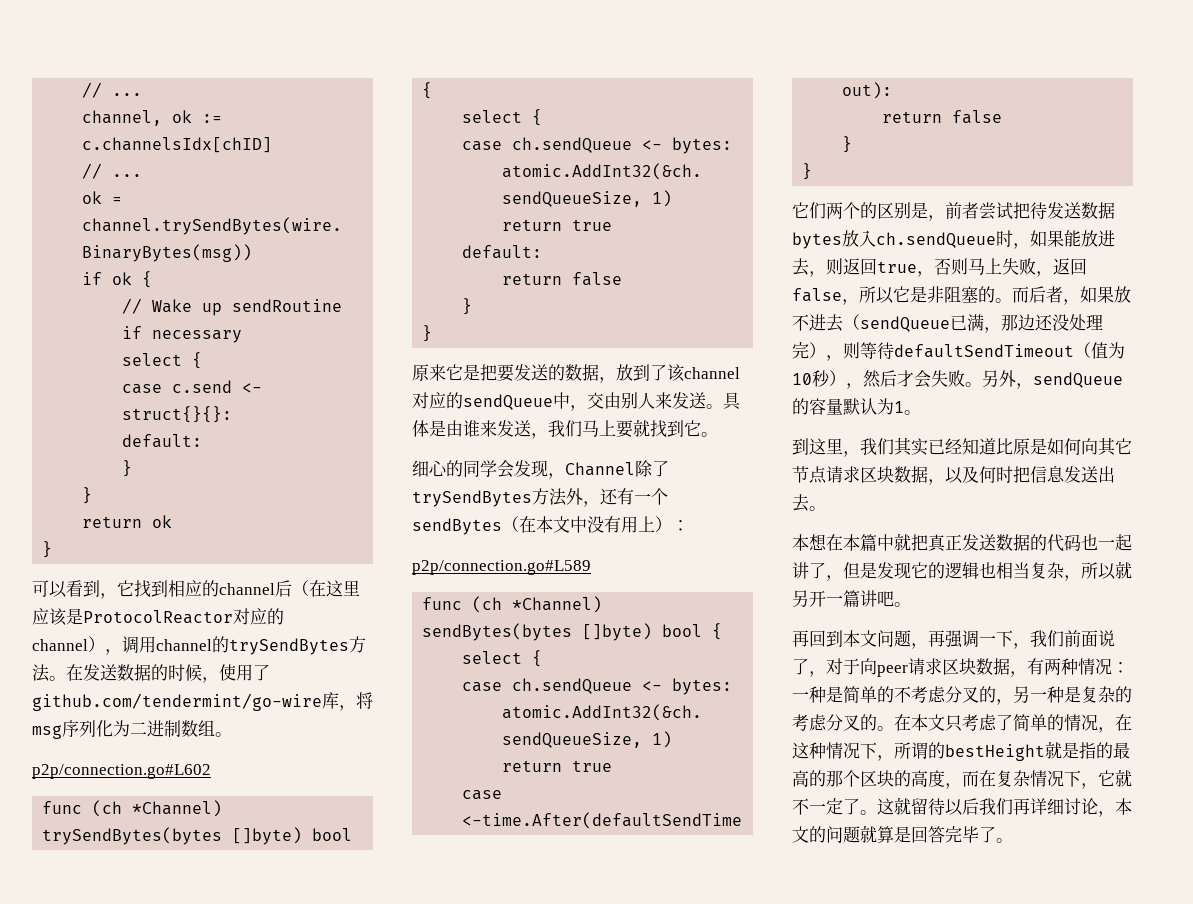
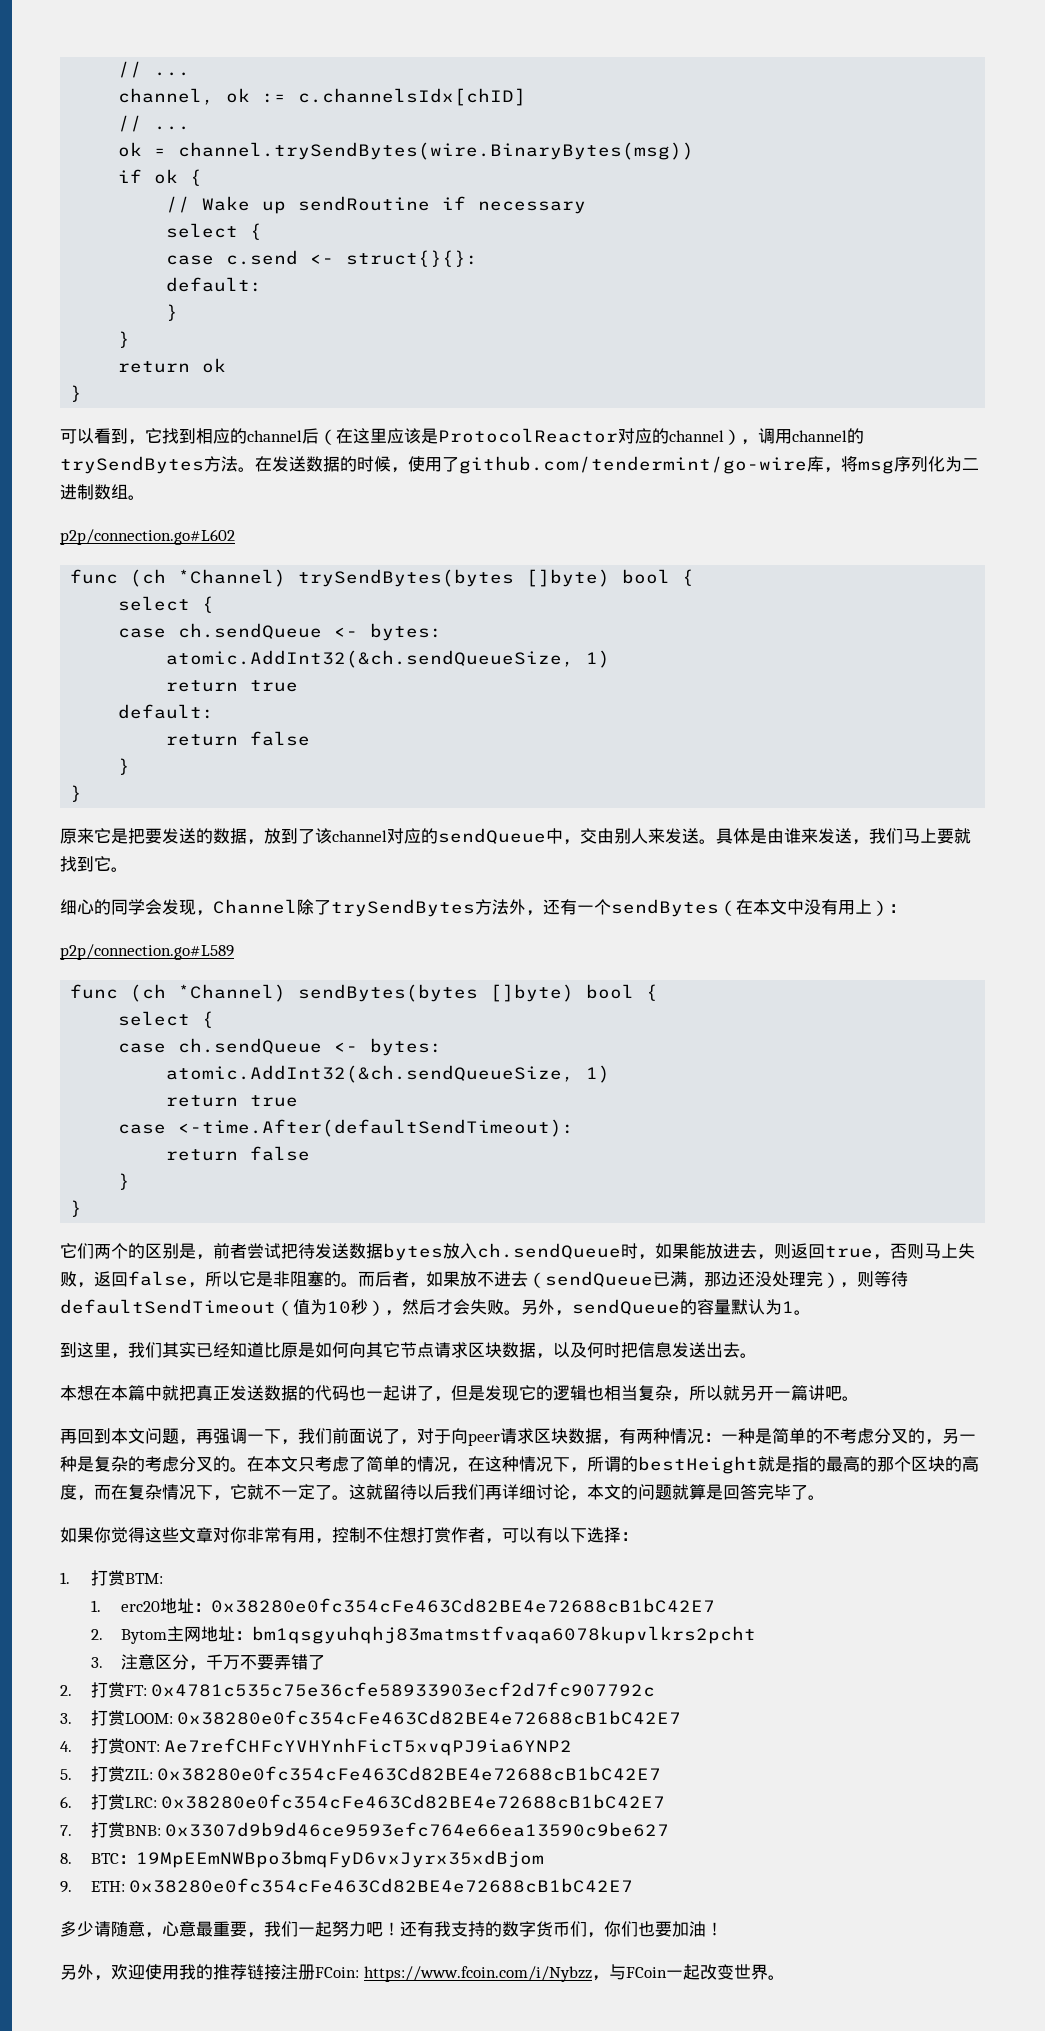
+ 如果你觉得这些文章对你非常有用，控制不住想打赏作者，可以有以下选择：
+ 1.打赏BTM:
+ 1. erc20地址：0x38280e0fc354cFe463Cd82BE4e72688cB1bC42E7
+ 2. Bytom主网地址：bm1qsgyuhqhj83matmstfvaqa6078kupvlkrs2pcht
+ 3.注意区分，千万不要弄错了
+ 2.打赏FT: 0x4781c535c75e36cfe58933903ecf2d7fc907792c
+ 3.打赏LOOM: 0x38280e0fc354cFe463Cd82BE4e72688cB1bC42E7
+ 4.打赏ONT: Ae7refCHFcYVHYnhFicT5xvqPJ9ia6YNP2
+ 5.打赏ZIL: 0x38280e0fc354cFe463Cd82BE4e72688cB1bC42E7
+ 6.打赏LRC: 0x38280e0fc354cFe463Cd82BE4e72688cB1bC42E7
+ 7.打赏BNB: 0x3307d9b9d46ce9593efc764e66ea13590c9be627
+ 8. BTC：19MpEEmNWBpo3bmqFyD6vxJyrx35xdBjom
+ 9. ETH: 0x38280e0fc354cFe463Cd82BE4e72688cB1bC42E7
+ 多少请随意，心意最重要，我们一起努力吧！还有我支持的数字货币们，你们也要加油！
+ 另外，欢迎使用我的推荐链接注册FCoin: https://www.fcoin.com/i/Nybzz，与FCoin一起改变世界。

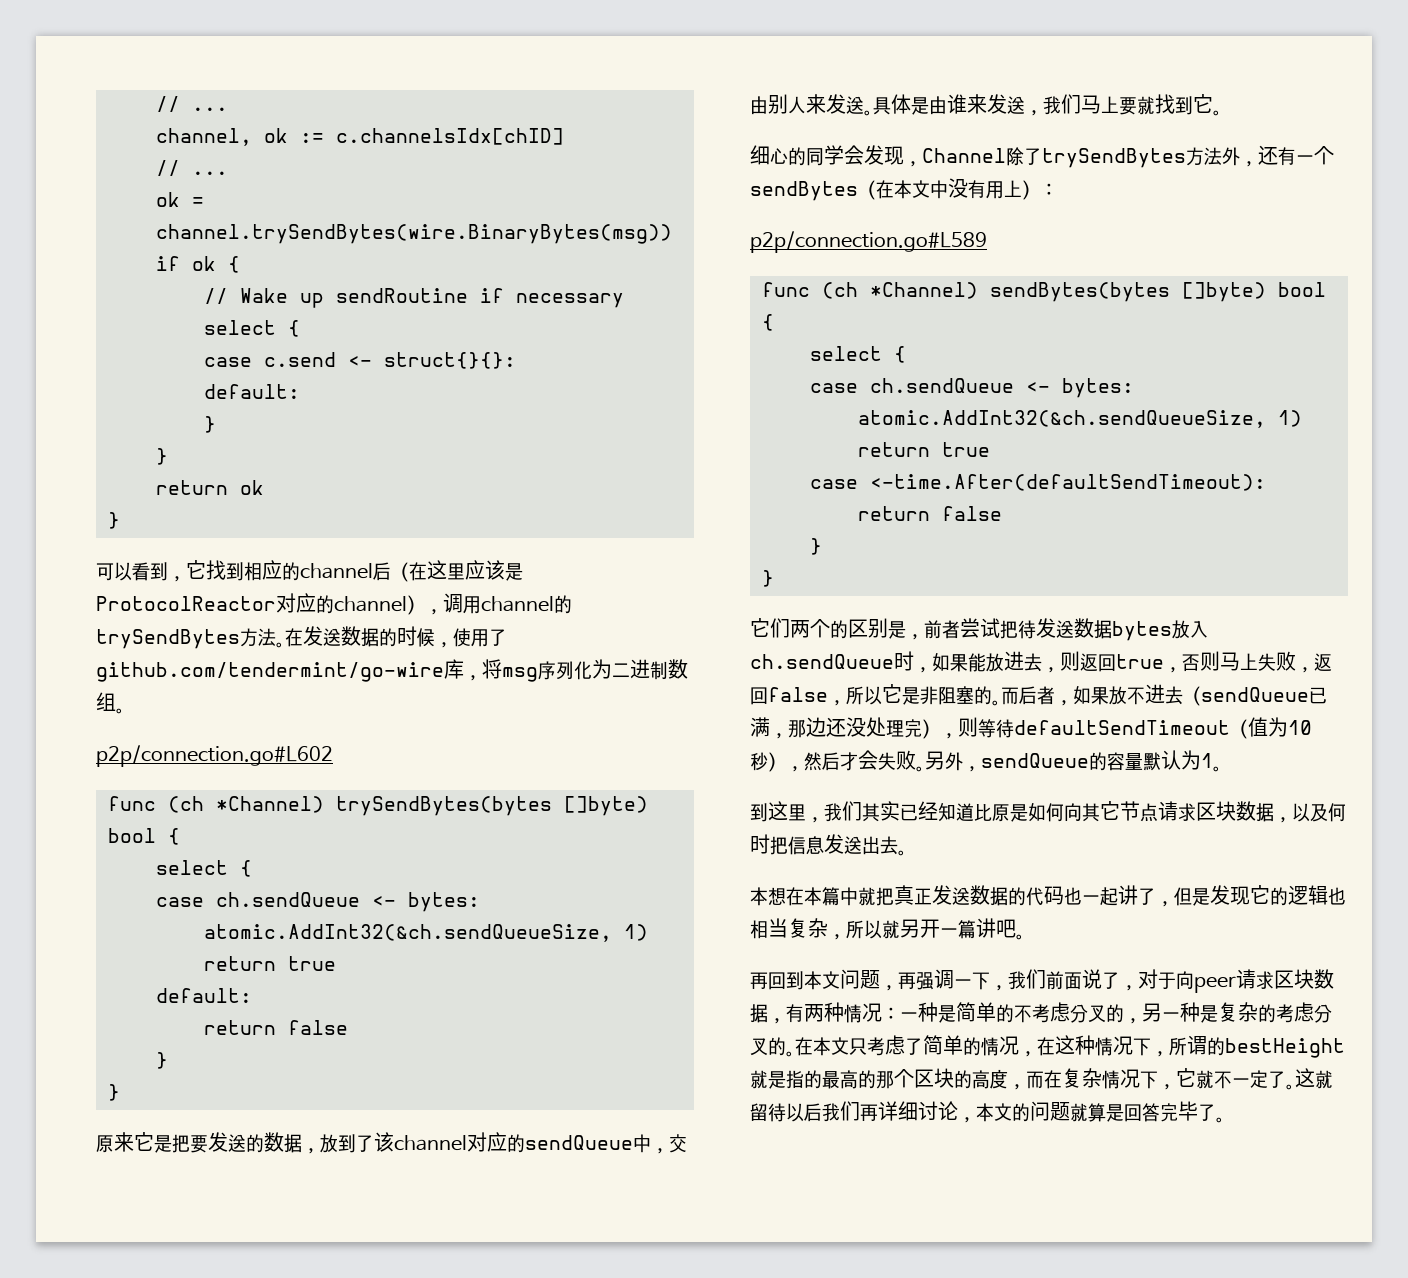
- 如果你觉得这些文章对你非常有用，控制不住想打赏作者，可以有以下选择：
- 1.打赏BTM:
- 1. erc20地址：0x38280e0fc354cFe463Cd82BE4e72688cB1bC42E7
- 2. Bytom主网地址：bm1qsgyuhqhj83matmstfvaqa6078kupvlkrs2pcht
- 3.注意区分，千万不要弄错了
- 2.打赏FT: 0x4781c535c75e36cfe58933903ecf2d7fc907792c
- 3.打赏LOOM: 0x38280e0fc354cFe463Cd82BE4e72688cB1bC42E7
- 4.打赏ONT: Ae7refCHFcYVHYnhFicT5xvqPJ9ia6YNP2
- 5.打赏ZIL: 0x38280e0fc354cFe463Cd82BE4e72688cB1bC42E7
- 6.打赏LRC: 0x38280e0fc354cFe463Cd82BE4e72688cB1bC42E7
- 7.打赏BNB: 0x3307d9b9d46ce9593efc764e66ea13590c9be627
- 8. BTC：19MpEEmNWBpo3bmqFyD6vxJyrx35xdBjom
- 9. ETH: 0x38280e0fc354cFe463Cd82BE4e72688cB1bC42E7
- 多少请随意，心意最重要，我们一起努力吧！还有我支持的数字货币们，你们也要加油！
- 另外，欢迎使用我的推荐链接注册FCoin: https://www.fcoin.com/i/Nybzz，与FCoin一起改变世界。

